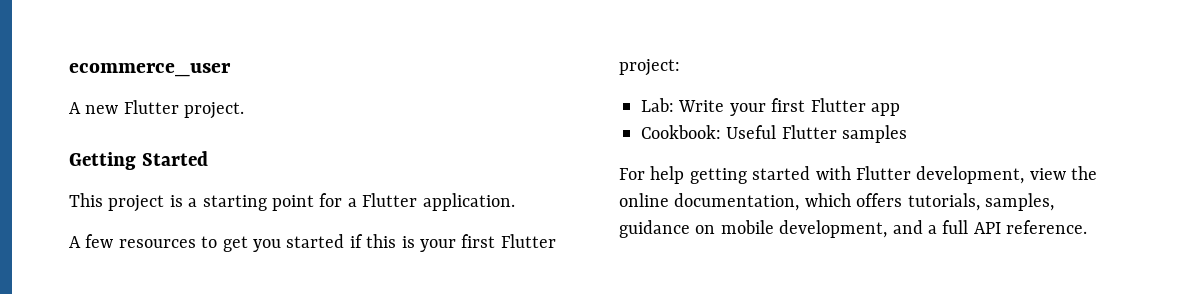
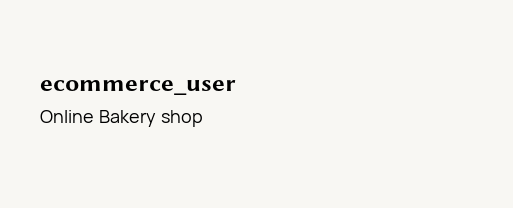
- A new Flutter project.
- Getting Started
- This project is a starting point for a Flutter application.
- A few resources to get you started if this is your first Flutter project:
- Lab: Write your first Flutter app
- Cookbook: Useful Flutter samples
- For help getting started with Flutter development, view the online documentation, which offers tutorials, samples, guidance on mobile development, and a full API reference.
+ Online Bakery shop

